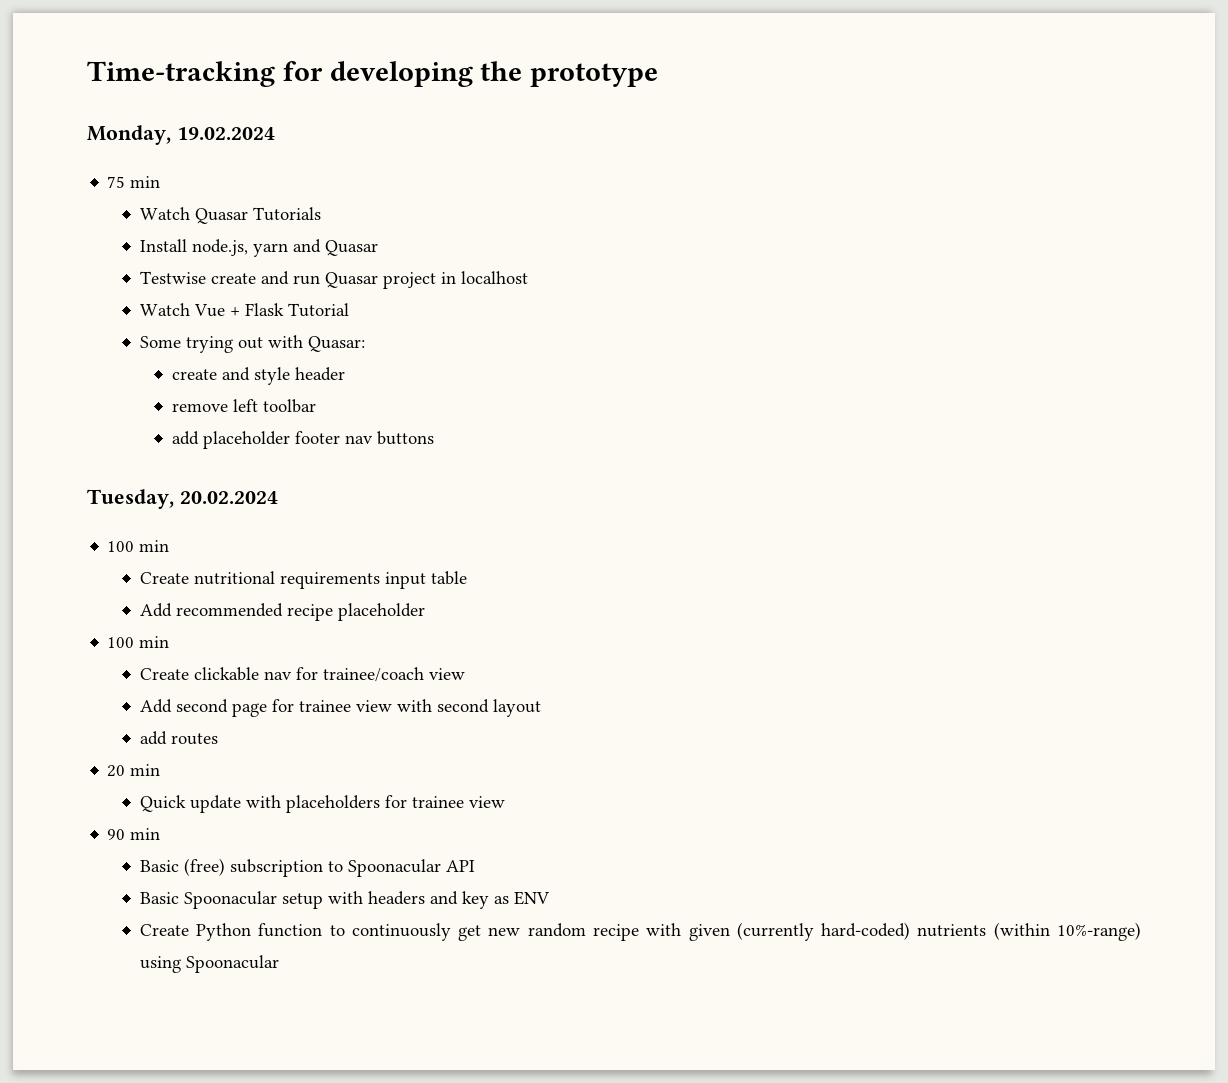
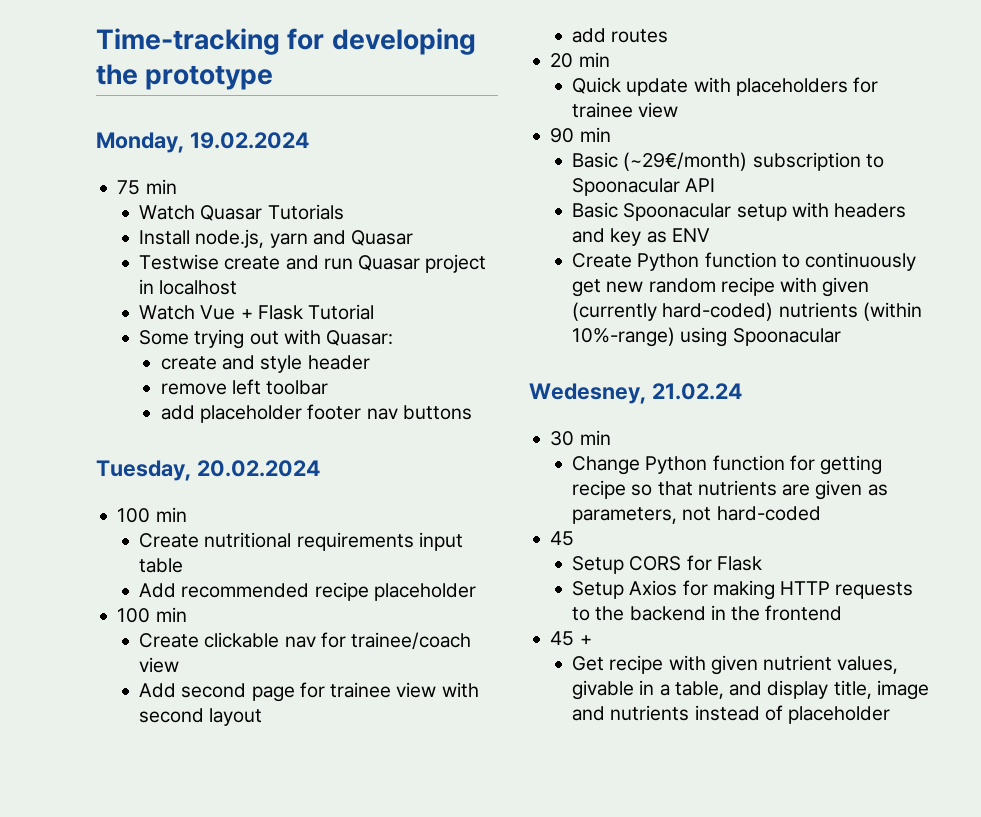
- Basic (free) subscription to Spoonacular API
+ Basic (~29€/month) subscription to Spoonacular API
+ Wedesney, 21.02.24
+ 30 min
+ Change Python function for getting recipe so that nutrients are given as parameters, not hard-coded
+ 45
+ Setup CORS for Flask
+ Setup Axios for making HTTP requests to the backend in the frontend
+ 45 +
+ Get recipe with given nutrient values, givable in a table, and display title, image and nutrients instead of placeholder

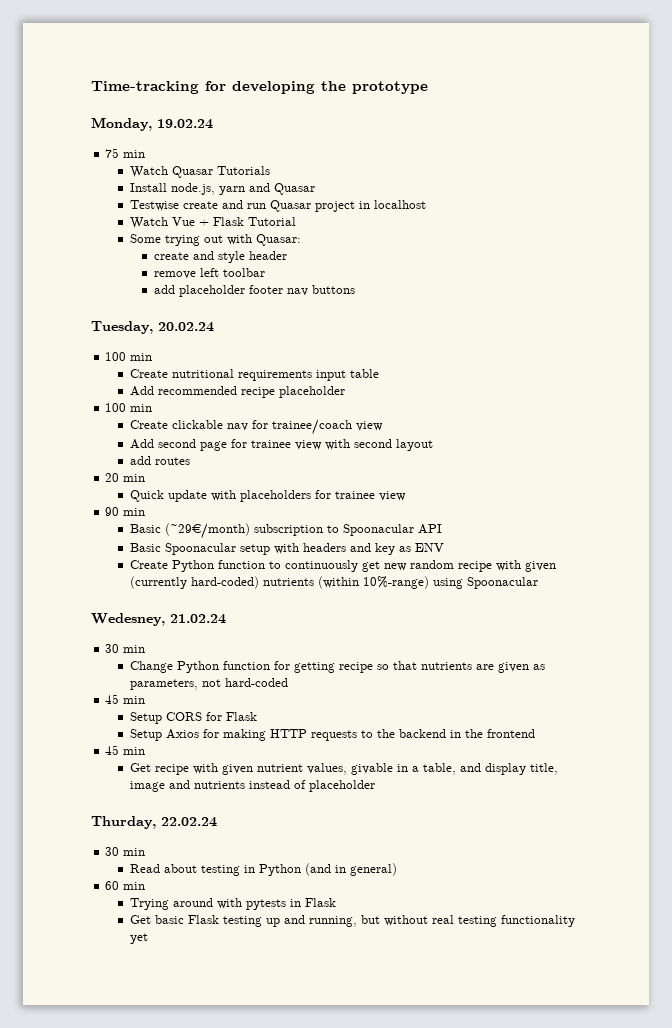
- Monday, 19.02.2024
+ Monday, 19.02.24
- Tuesday, 20.02.2024
+ Tuesday, 20.02.24
  Change Python function for getting recipe so that nutrients are given as parameters, not hard-coded
- 45
+ 45 min
  Setup Axios for making HTTP requests to the backend in the frontend
- 45 +
+ 45 min
+ Thurday, 22.02.24
+ 30 min
+ Read about testing in Python (and in general)
+ 60 min
+ Trying around with pytests in Flask
+ Get basic Flask testing up and running, but without real testing functionality yet

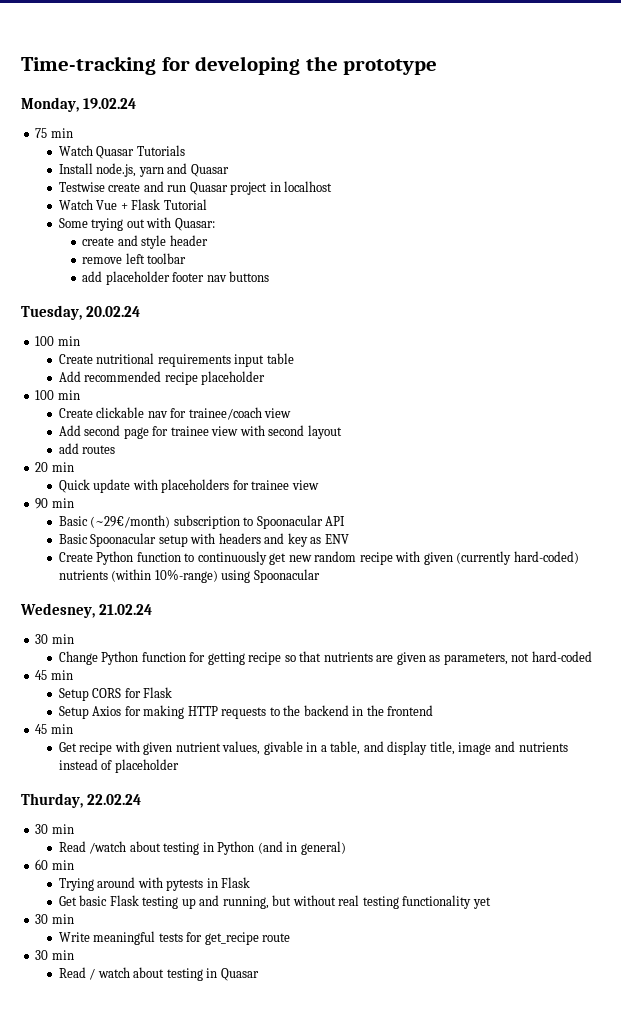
- Read about testing in Python (and in general)
+ Read /watch about testing in Python (and in general)
  Get basic Flask testing up and running, but without real testing functionality yet
+ 30 min
+ Write meaningful tests for get_recipe route
+ 30 min
+ Read / watch about testing in Quasar

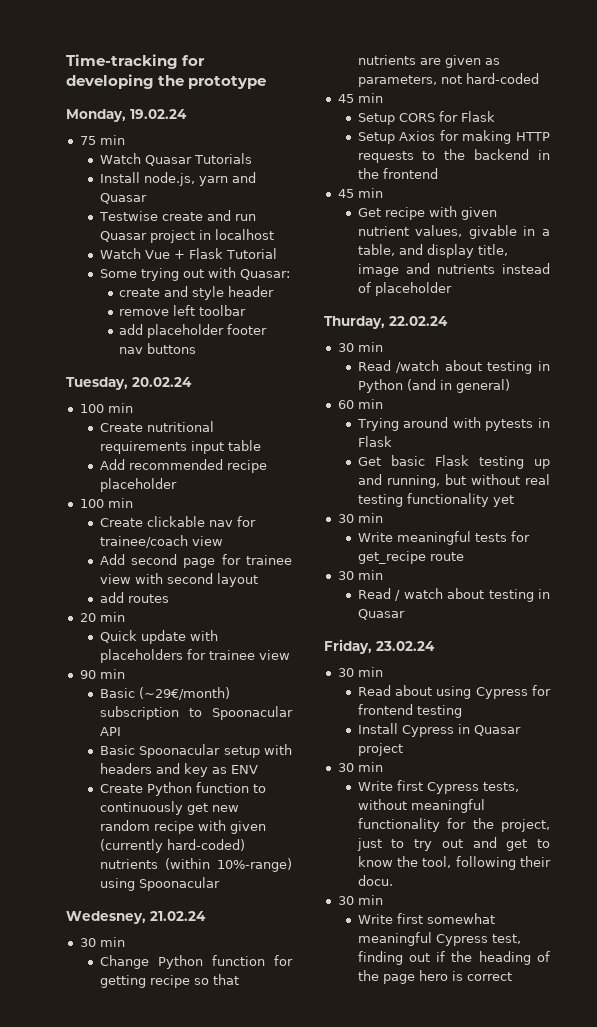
+ Friday, 23.02.24
+ 30 min
+ Read about using Cypress for frontend testing
+ Install Cypress in Quasar project
+ 30 min
+ Write first Cypress tests, without meaningful functionality for the project, just to try out and get to know the tool, following their docu.
+ 30 min
+ Write first somewhat meaningful Cypress test, finding out if the heading of the page hero is correct

